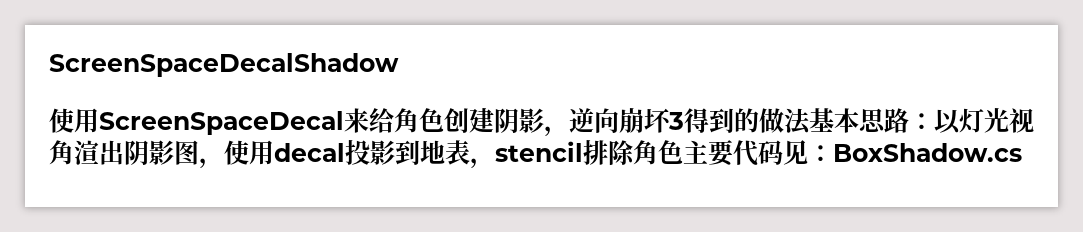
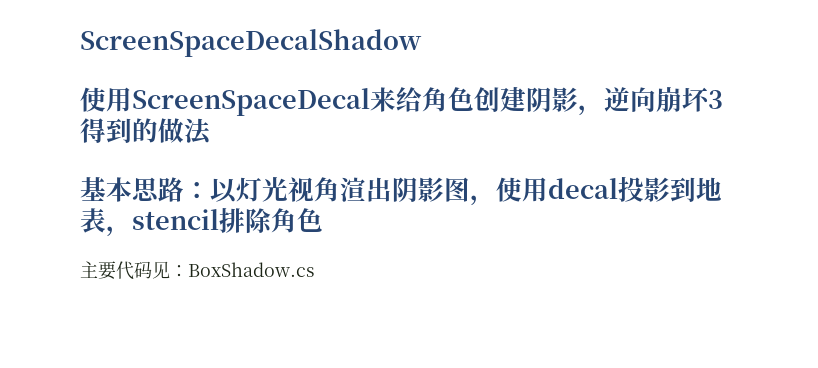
- 使用ScreenSpaceDecal来给角色创建阴影，逆向崩坏3得到的做法基本思路：以灯光视角渲出阴影图，使用decal投影到地表，stencil排除角色主要代码见：BoxShadow.cs
+ 使用ScreenSpaceDecal来给角色创建阴影，逆向崩坏3得到的做法
+ 基本思路：以灯光视角渲出阴影图，使用decal投影到地表，stencil排除角色
+ 主要代码见：BoxShadow.cs

